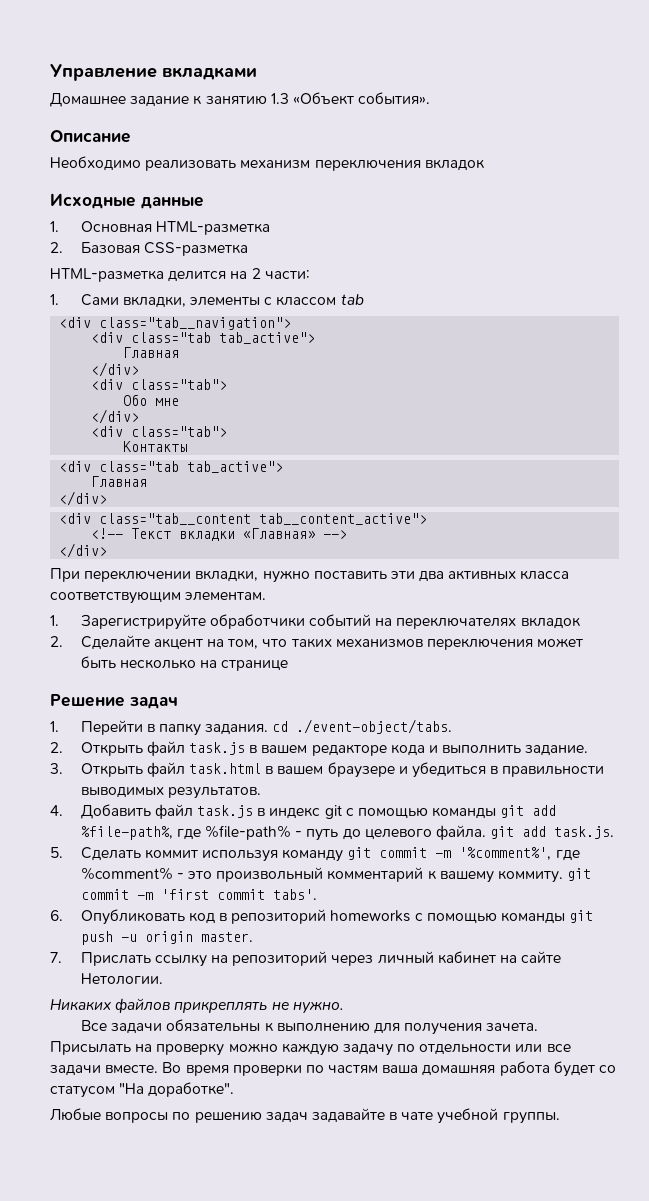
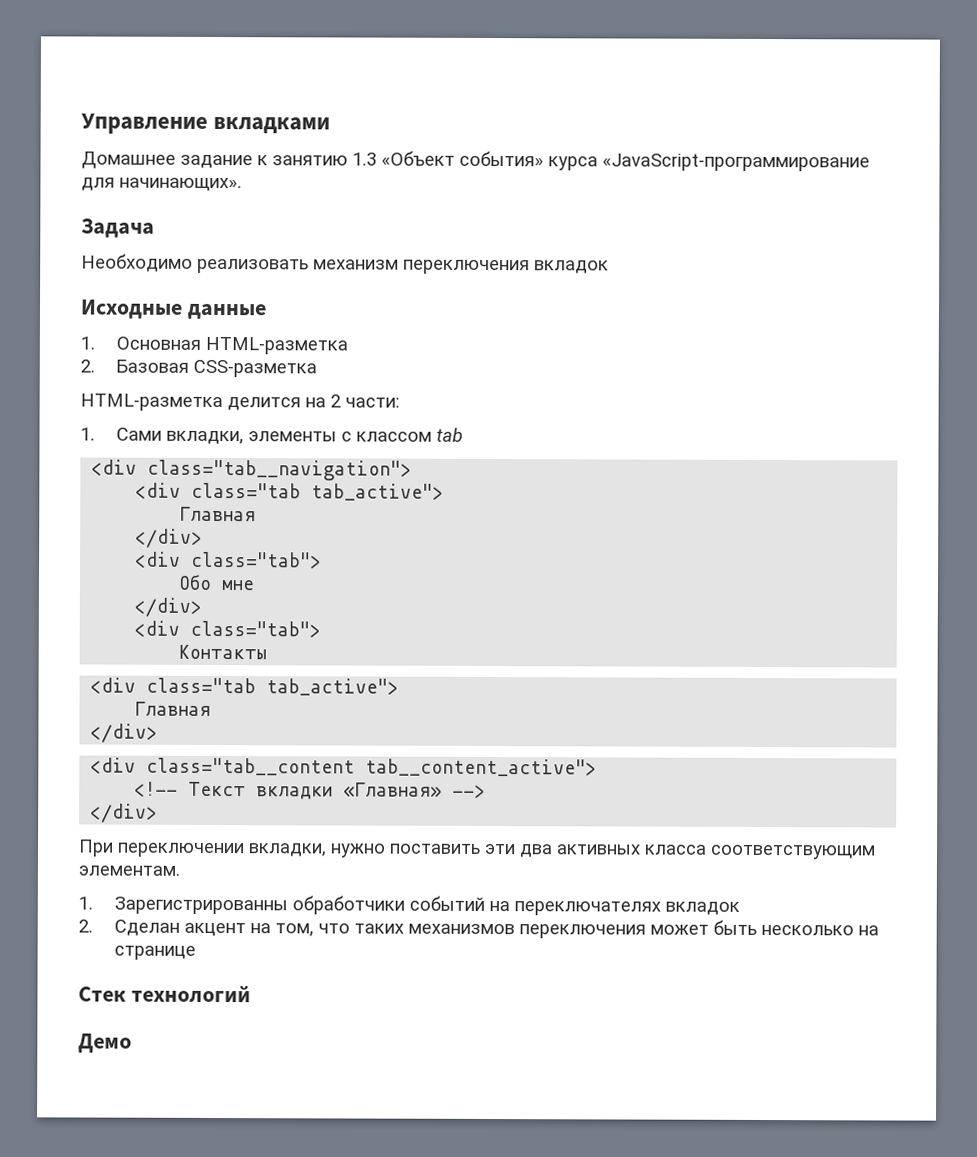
- Домашнее задание к занятию 1.3 «Объект события».
- Описание
+ Домашнее задание к занятию 1.3 «Объект события» курса «JavaScript-программирование для начинающих».
+ Задача
- 1. Зарегистрируйте обработчики событий на переключателях вкладок
+ 1. Зарегистрированны обработчики событий на переключателях вкладок
- 2. Сделайте акцент на том, что таких механизмов переключения может быть несколько на странице
+ 2. Сделан акцент на том, что таких механизмов переключения может быть несколько на странице
- Решение задач
- 1. Перейти в папку задания. cd ./event-object/tabs.
- 2. Открыть файл task.js в вашем редакторе кода и выполнить задание.
- 3. Открыть файл task.html в вашем браузере и убедиться в правильности выводимых результатов.
- 4. Добавить файл task.js в индекс git с помощью команды git add %file-path%, где %file-path% - путь до целевого файла. git add task.js.
- 5. Сделать коммит используя команду git commit -m '%comment%', где %comment% - это произвольный комментарий к вашему коммиту. git commit -m 'first commit tabs'.
- 6. Опубликовать код в репозиторий homeworks с помощью команды git push -u origin master.
- 7. Прислать ссылку на репозиторий через личный кабинет на сайте Нетологии.
- Никаких файлов прикреплять не нужно.
- Все задачи обязательны к выполнению для получения зачета. Присылать на проверку можно каждую задачу по отдельности или все задачи вместе. Во время проверки по частям ваша домашняя работа будет со статусом "На доработке".
- Любые вопросы по решению задач задавайте в чате учебной группы.
+ Стек технологий
+ Демо

